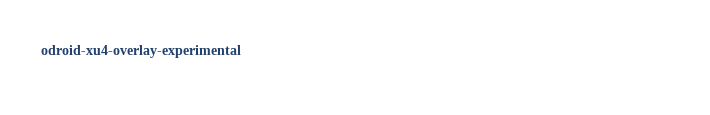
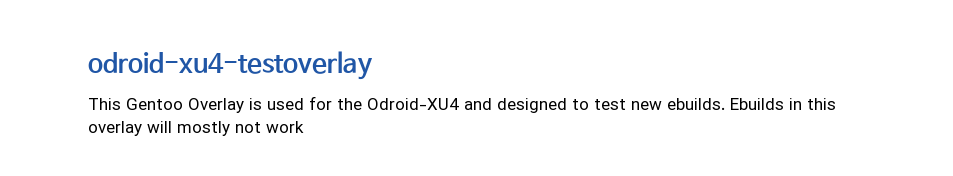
- odroid-xu4-overlay-experimental
+ odroid-xu4-testoverlay
+ This Gentoo Overlay is used for the Odroid-XU4 and designed to test new ebuilds. Ebuilds in this overlay will mostly not work

